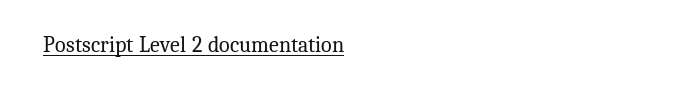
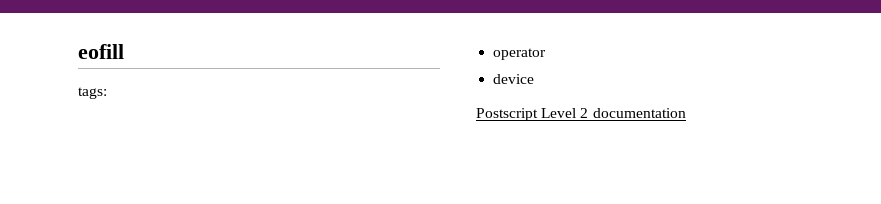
+ eofill
+ tags:
+ operator
+ device

